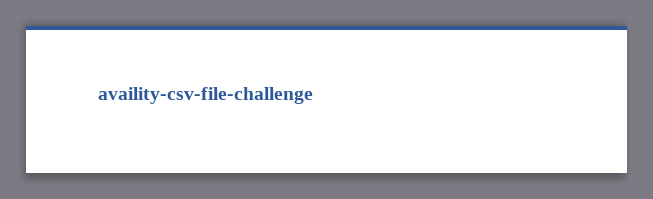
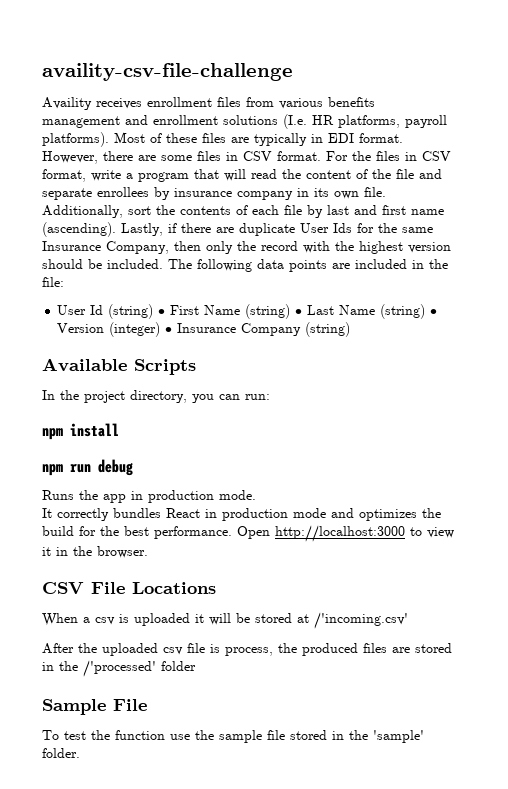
+ Availity receives enrollment files from various benefits management and enrollment solutions (I.e. HR platforms, payroll platforms). Most of these files are typically in EDI format. However, there are some files in CSV format. For the files in CSV format, write a program that will read the content of the file and separate enrollees by insurance company in its own file. Additionally, sort the contents of each file by last and first name (ascending). Lastly, if there are duplicate User Ids for the same Insurance Company, then only the record with the highest version should be included. The following data points are included in the file:
+ User Id (string) • First Name (string) • Last Name (string) • Version (integer) • Insurance Company (string)
+ Available Scripts
+ In the project directory, you can run:
+ npm install
+ npm run debug
+ Runs the app in production mode.
+ It correctly bundles React in production mode and optimizes the build for the best performance. Open http://localhost:3000 to view it in the browser.
+ CSV File Locations
+ When a csv is uploaded it will be stored at /'incoming.csv'
+ After the uploaded csv file is process, the produced files are stored in the /'processed' folder
+ Sample File
+ To test the function use the sample file stored in the 'sample' folder.

